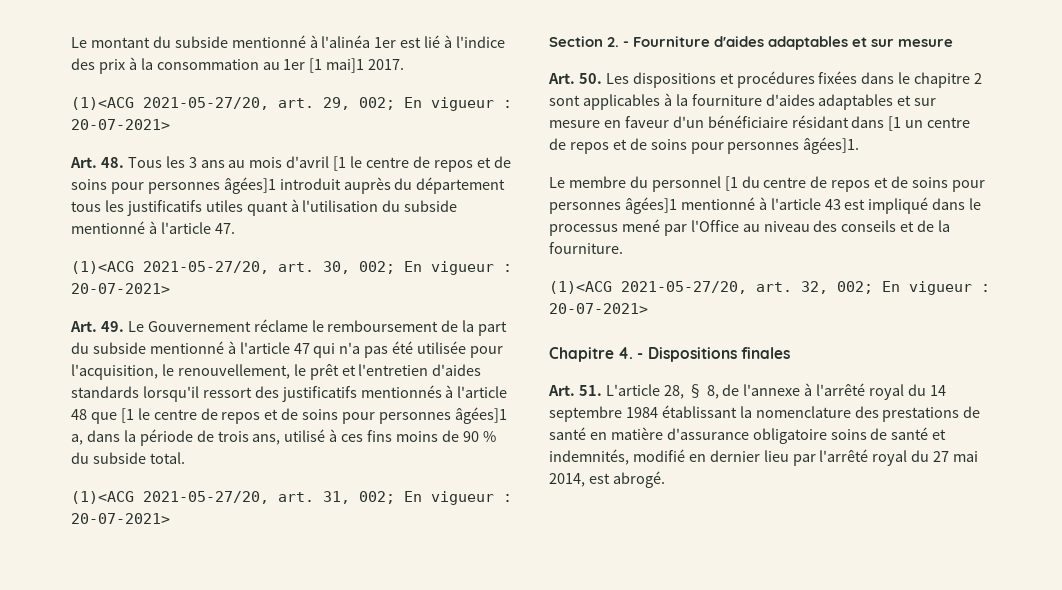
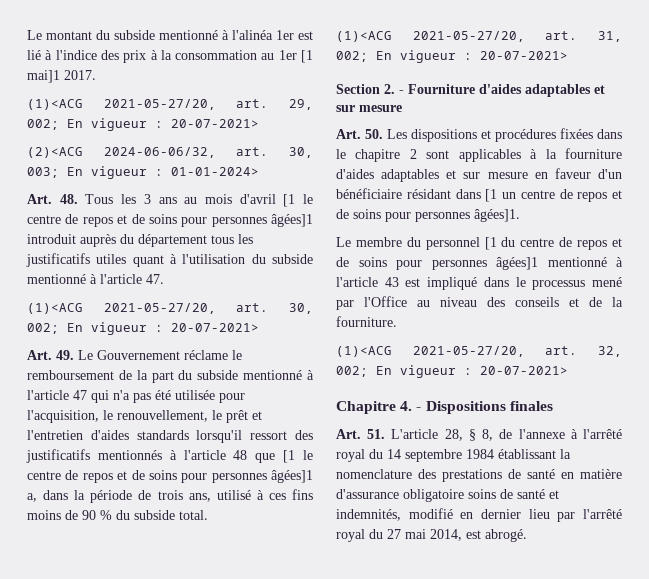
+ (2)<ACG 2024-06-06/32, art. 30, 003; En vigueur : 01-01-2024>

